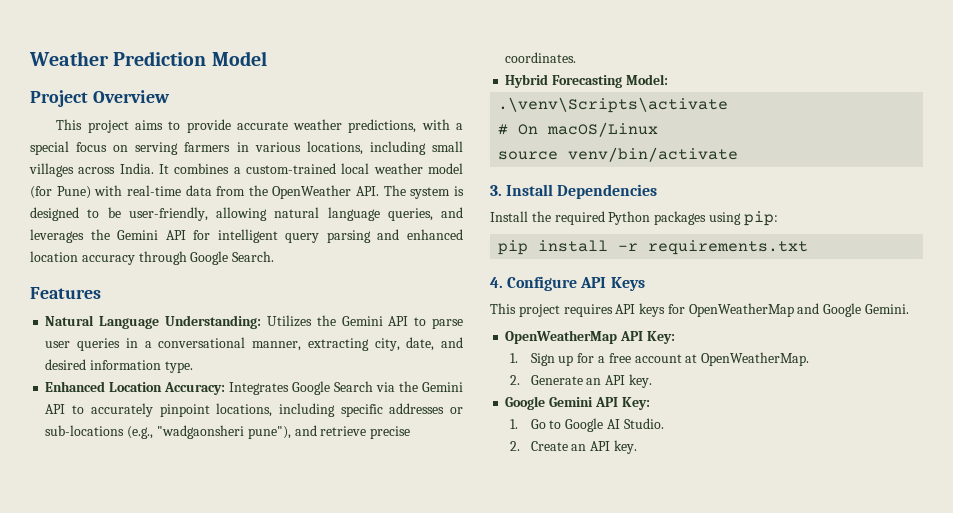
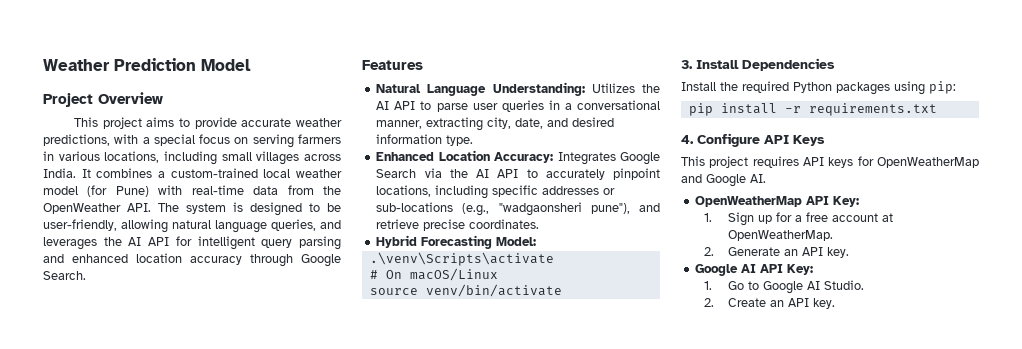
- It combines a custom-trained local weather model (for Pune) with real-time data from the OpenWeather API. The system is designed to be user-friendly, allowing natural language queries, and leverages the Gemini API for intelligent query parsing and enhanced location accuracy through Google Search.
+ It combines a custom-trained local weather model (for Pune) with real-time data from the OpenWeather API. The system is designed to be user-friendly, allowing natural language queries, and leverages the AI API for intelligent query parsing and enhanced location accuracy through Google Search.
- Natural Language Understanding: Utilizes the Gemini API to parse user queries in a conversational manner, extracting city, date, and desired information type.
+ Natural Language Understanding: Utilizes the AI API to parse user queries in a conversational manner, extracting city, date, and desired information type.
- Enhanced Location Accuracy: Integrates Google Search via the Gemini API to accurately pinpoint locations, including specific addresses or sub-locations (e.g., "wadgaonsheri pune"), and retrieve precise coordinates.
+ Enhanced Location Accuracy: Integrates Google Search via the AI API to accurately pinpoint locations, including specific addresses or sub-locations (e.g., "wadgaonsheri pune"), and retrieve precise coordinates.
- This project requires API keys for OpenWeatherMap and Google Gemini.
+ This project requires API keys for OpenWeatherMap and Google AI.
- Google Gemini API Key:
+ Google AI API Key:

